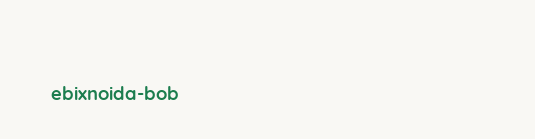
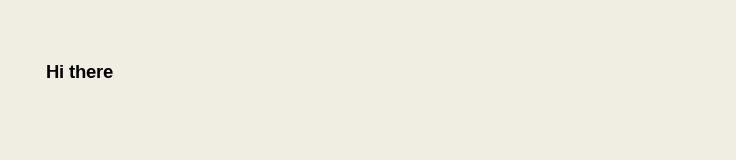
- ebixnoida-bob
+ Hi there

